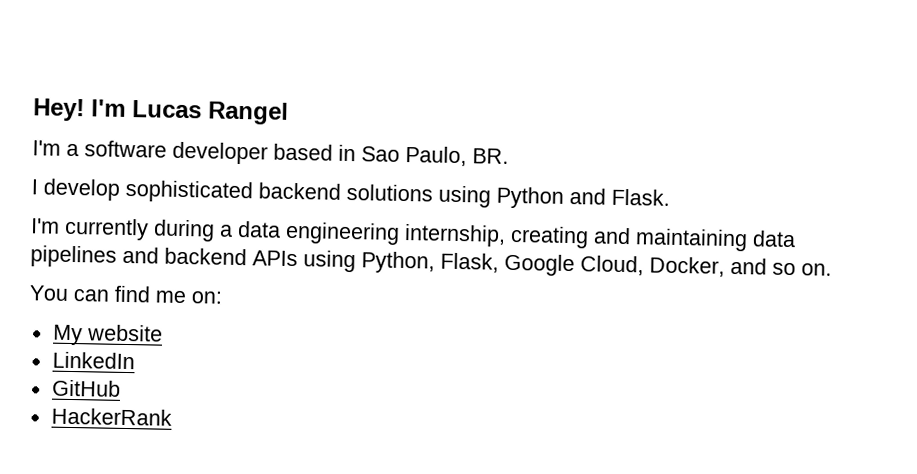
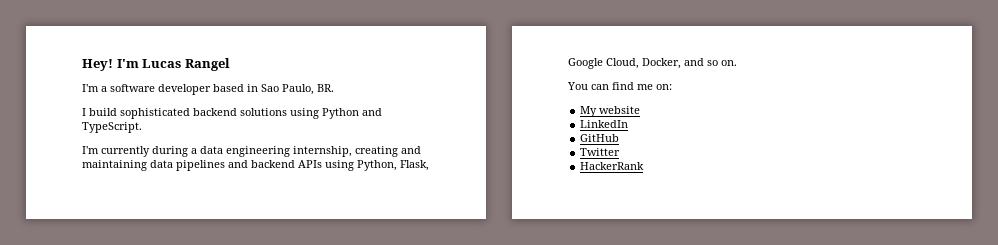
- I develop sophisticated backend solutions using Python and Flask.
+ I build sophisticated backend solutions using Python and TypeScript.
+ Twitter

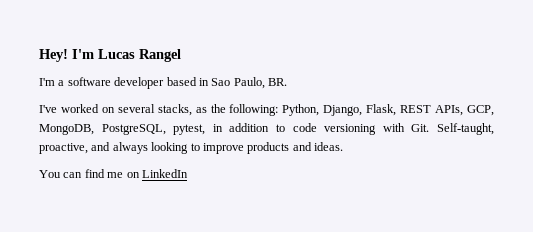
- I build sophisticated backend solutions using Python and TypeScript.
- I'm currently during a data engineering internship, creating and maintaining data pipelines and backend APIs using Python, Flask, Google Cloud, Docker, and so on.
- You can find me on:
- My website
- LinkedIn
- GitHub
- Twitter
- HackerRank
+ I've worked on several stacks, as the following: Python, Django, Flask, REST APIs, GCP, MongoDB, PostgreSQL, pytest, in addition to code versioning with Git. Self-taught, proactive, and always looking to improve products and ideas.
+ You can find me on LinkedIn

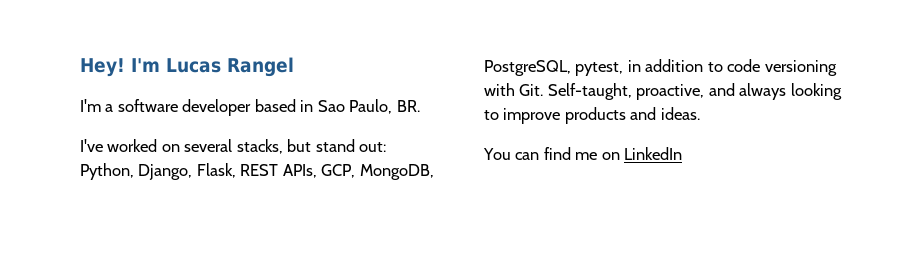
- I've worked on several stacks, as the following: Python, Django, Flask, REST APIs, GCP, MongoDB, PostgreSQL, pytest, in addition to code versioning with Git. Self-taught, proactive, and always looking to improve products and ideas.
+ I've worked on several stacks, but stand out: Python, Django, Flask, REST APIs, GCP, MongoDB, PostgreSQL, pytest, in addition to code versioning with Git. Self-taught, proactive, and always looking to improve products and ideas.

